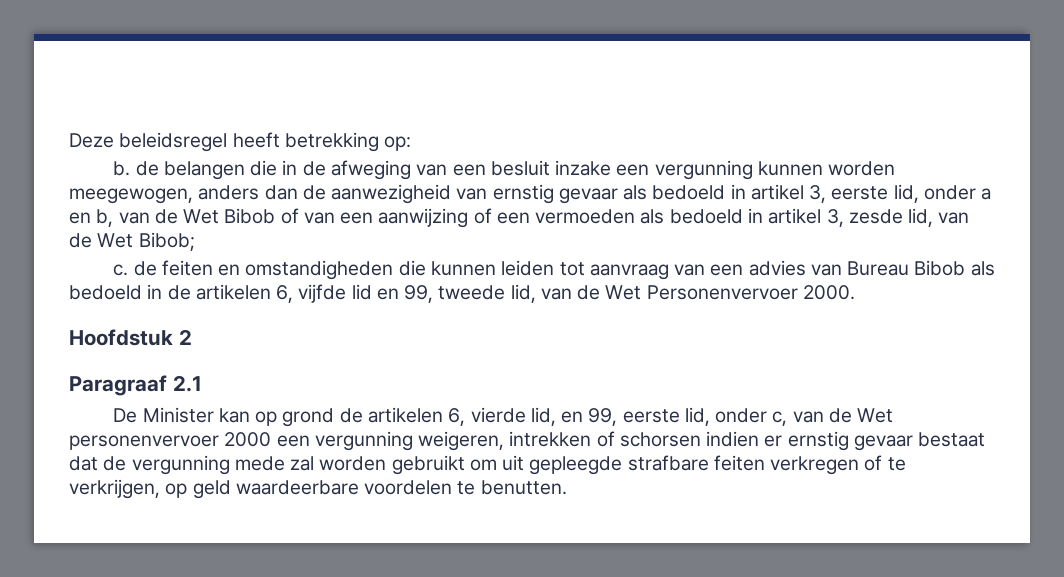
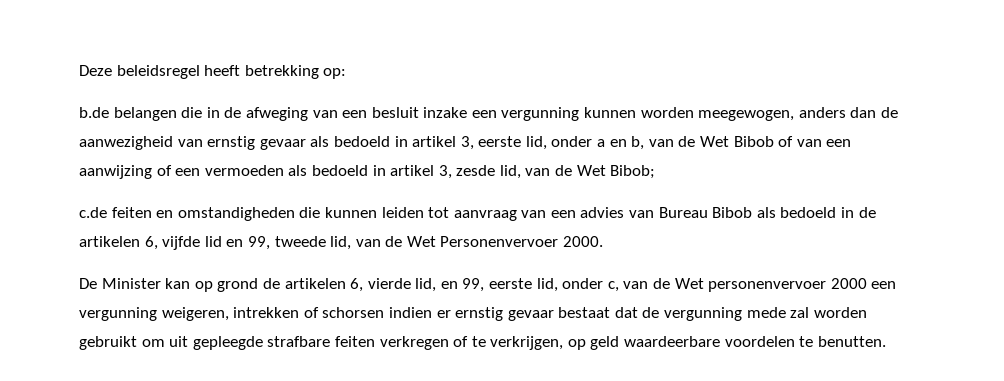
- b. de belangen die in de afweging van een besluit inzake een vergunning kunnen worden meegewogen, anders dan de aanwezigheid van ernstig gevaar als bedoeld in artikel 3, eerste lid, onder a en b, van de Wet Bibob of van een aanwijzing of een vermoeden als bedoeld in artikel 3, zesde lid, van de Wet Bibob;
+ b.de belangen die in de afweging van een besluit inzake een vergunning kunnen worden meegewogen, anders dan de aanwezigheid van ernstig gevaar als bedoeld in artikel 3, eerste lid, onder a en b, van de Wet Bibob of van een aanwijzing of een vermoeden als bedoeld in artikel 3, zesde lid, van de Wet Bibob;
- c. de feiten en omstandigheden die kunnen leiden tot aanvraag van een advies van Bureau Bibob als bedoeld in de artikelen 6, vijfde lid en 99, tweede lid, van de Wet Personenvervoer 2000.
+ c.de feiten en omstandigheden die kunnen leiden tot aanvraag van een advies van Bureau Bibob als bedoeld in de artikelen 6, vijfde lid en 99, tweede lid, van de Wet Personenvervoer 2000.
- Hoofdstuk 2
- Paragraaf 2.1

